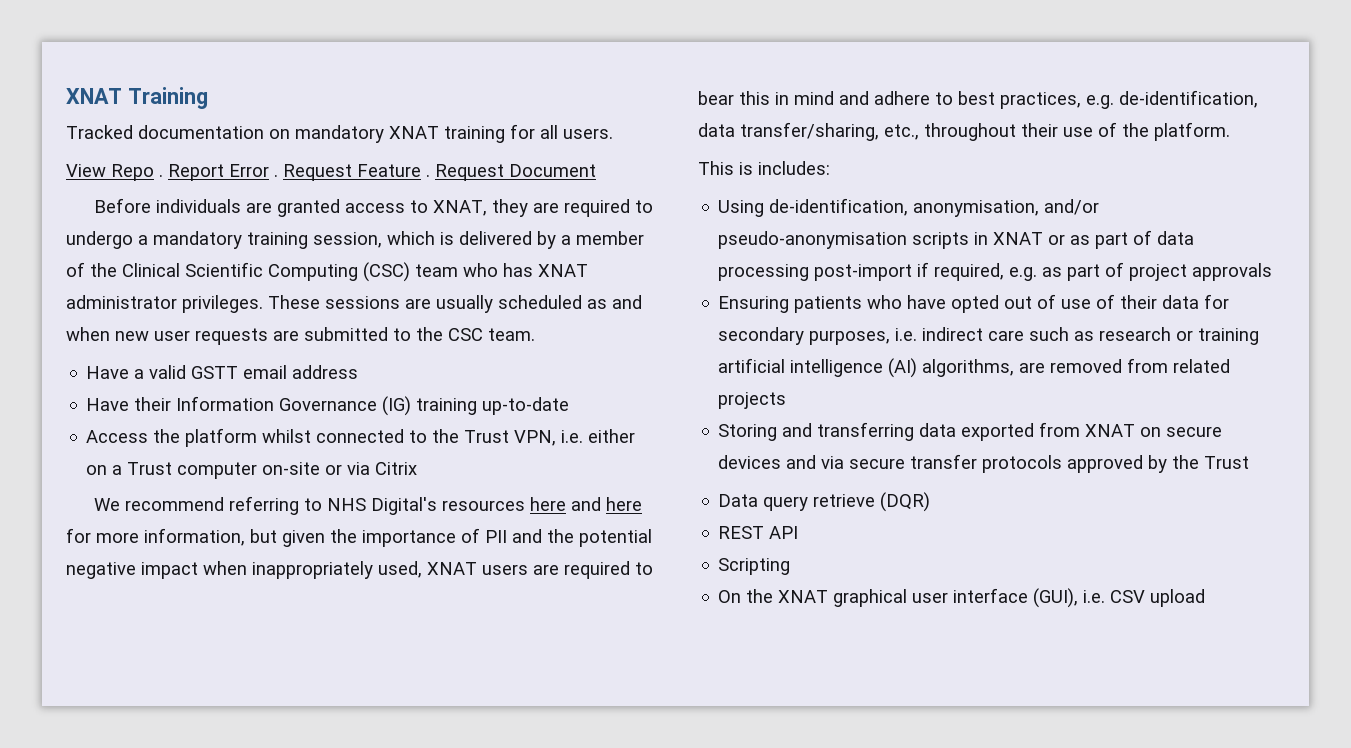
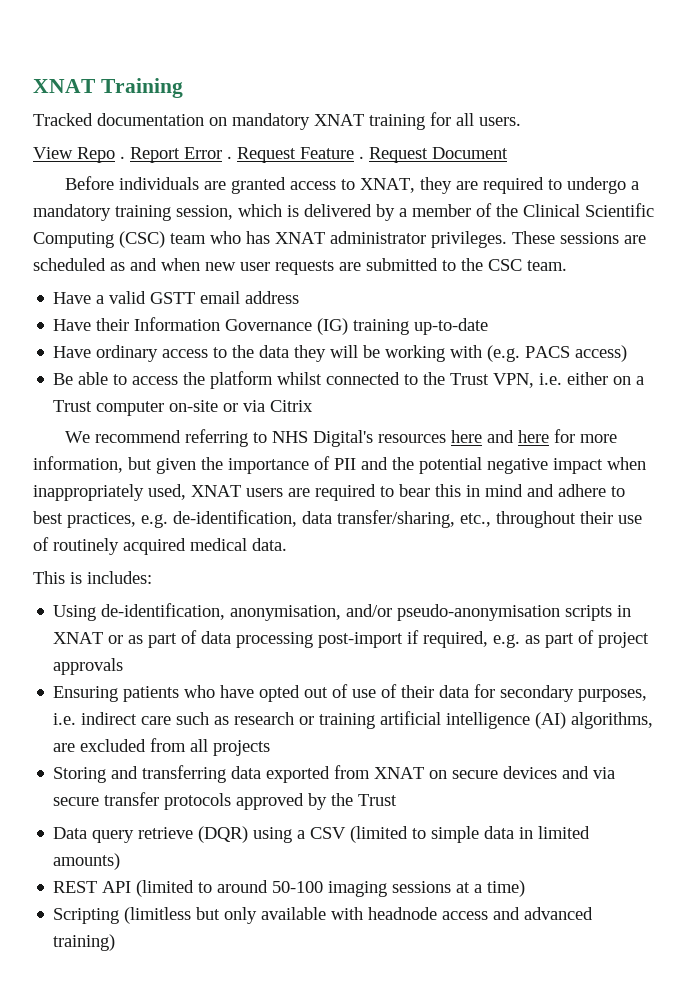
- These sessions are usually scheduled as and when new user requests are submitted to the CSC team.
+ These sessions are scheduled as and when new user requests are submitted to the CSC team.
- Access the platform whilst connected to the Trust VPN, i.e. either on a Trust computer on-site or via Citrix
+ Have ordinary access to the data they will be working with (e.g. PACS access)
+ Be able to access the platform whilst connected to the Trust VPN, i.e. either on a Trust computer on-site or via Citrix
- We recommend referring to NHS Digital's resources here and here for more information, but given the importance of PII and the potential negative impact when inappropriately used, XNAT users are required to bear this in mind and adhere to best practices, e.g. de-identification, data transfer/sharing, etc., throughout their use of the platform.
+ We recommend referring to NHS Digital's resources here and here for more information, but given the importance of PII and the potential negative impact when inappropriately used, XNAT users are required to bear this in mind and adhere to best practices, e.g. de-identification, data transfer/sharing, etc., throughout their use of routinely acquired medical data.
- Ensuring patients who have opted out of use of their data for secondary purposes, i.e. indirect care such as research or training artificial intelligence (AI) algorithms, are removed from related projects
+ Ensuring patients who have opted out of use of their data for secondary purposes, i.e. indirect care such as research or training artificial intelligence (AI) algorithms, are excluded from all projects
- Data query retrieve (DQR)
- REST API
- Scripting
- On the XNAT graphical user interface (GUI), i.e. CSV upload
+ Data query retrieve (DQR) using a CSV (limited to simple data in limited amounts)
+ REST API (limited to around 50-100 imaging sessions at a time)
+ Scripting (limitless but only available with headnode access and advanced training)

